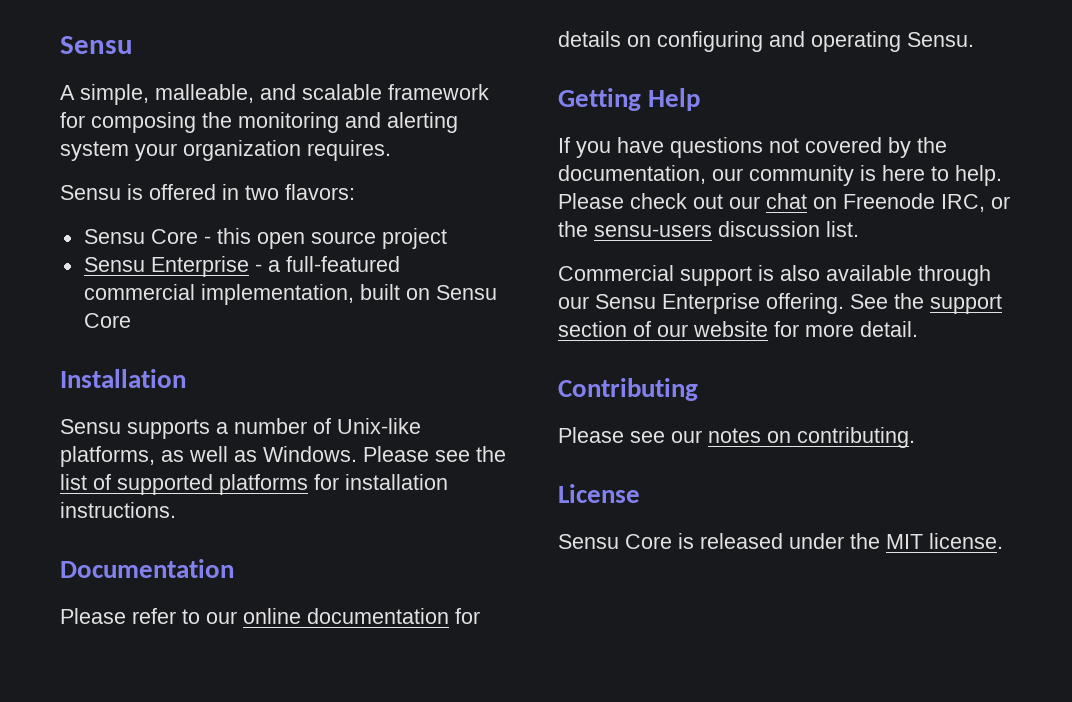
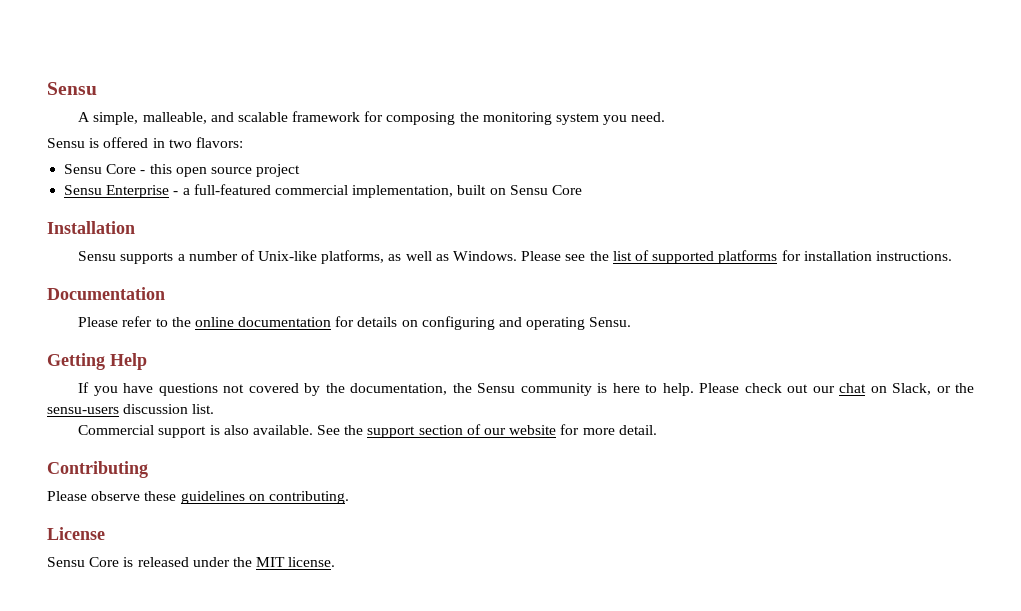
- A simple, malleable, and scalable framework for composing the monitoring and alerting system your organization requires.
+ A simple, malleable, and scalable framework for composing the monitoring system you need.
- Please refer to our online documentation for details on configuring and operating Sensu.
+ Please refer to the online documentation for details on configuring and operating Sensu.
- If you have questions not covered by the documentation, our community is here to help.
+ If you have questions not covered by the documentation, the Sensu community is here to help.
- Please check out our chat on Freenode IRC, or the sensu-users discussion list.
+ Please check out our chat on Slack, or the sensu-users discussion list.
- Commercial support is also available through our Sensu Enterprise offering.
+ Commercial support is also available.
- Please see our notes on contributing.
+ Please observe these guidelines on contributing.

